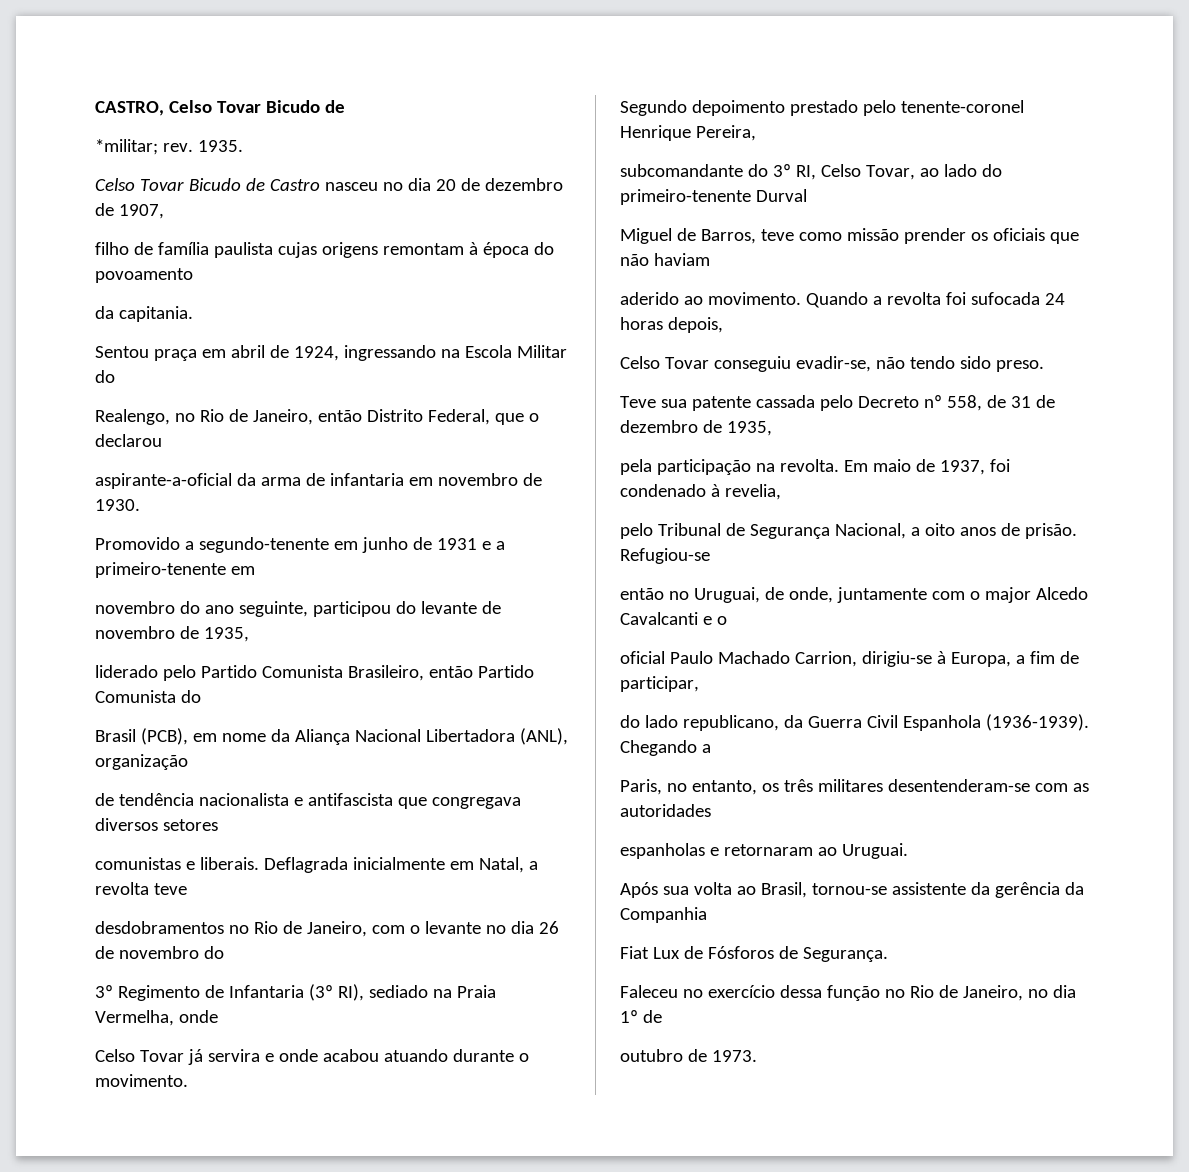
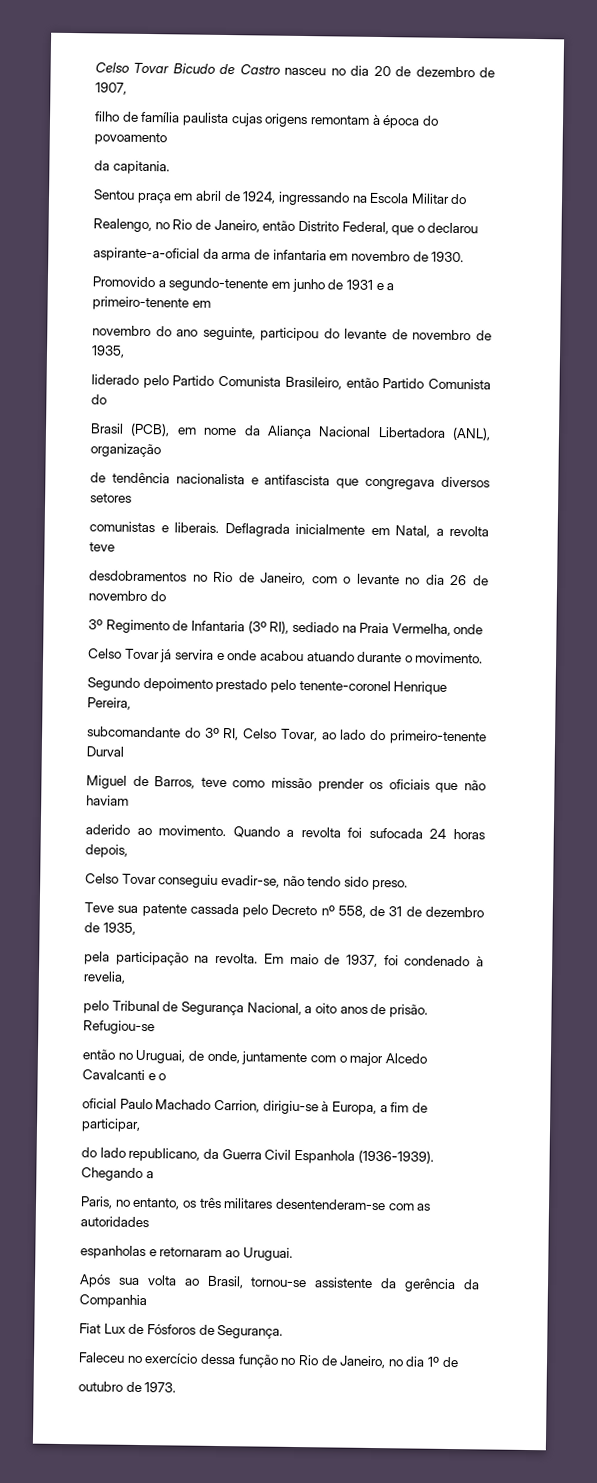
- CASTRO, Celso Tovar Bicudo de
- *militar; rev. 1935.

